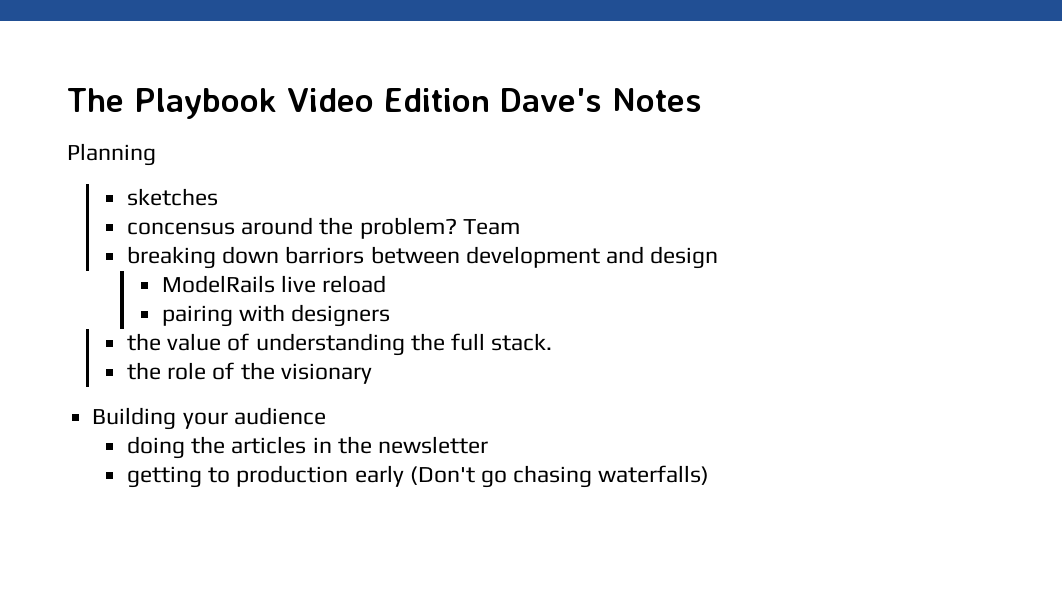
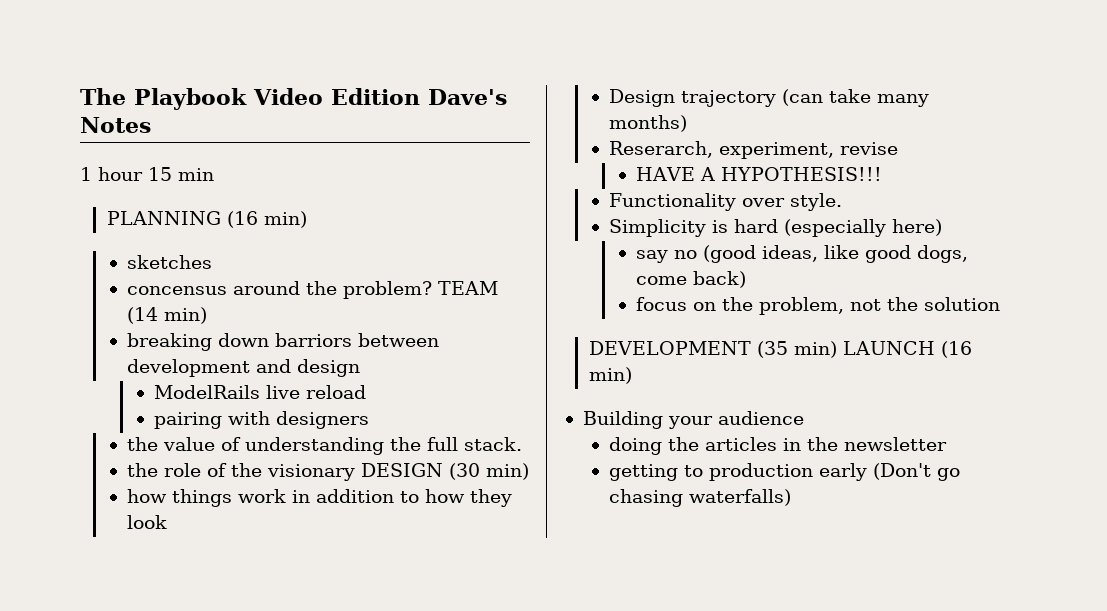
- Planning
+ 1 hour 15 min
+ PLANNING (16 min)
- Team
+ TEAM (14 min)
- the role of the visionary
+ the role of the visionary DESIGN (30 min)
+ how things work in addition to how they look
+ Design trajectory (can take many months)
+ Reserarch, experiment, revise
+ HAVE A HYPOTHESIS!!!
+ Functionality over style.
+ Simplicity is hard (especially here)
+ say no (good ideas, like good dogs, come back)
+ focus on the problem, not the solution
+ DEVELOPMENT (35 min) LAUNCH (16 min)

